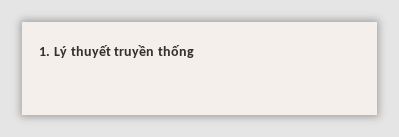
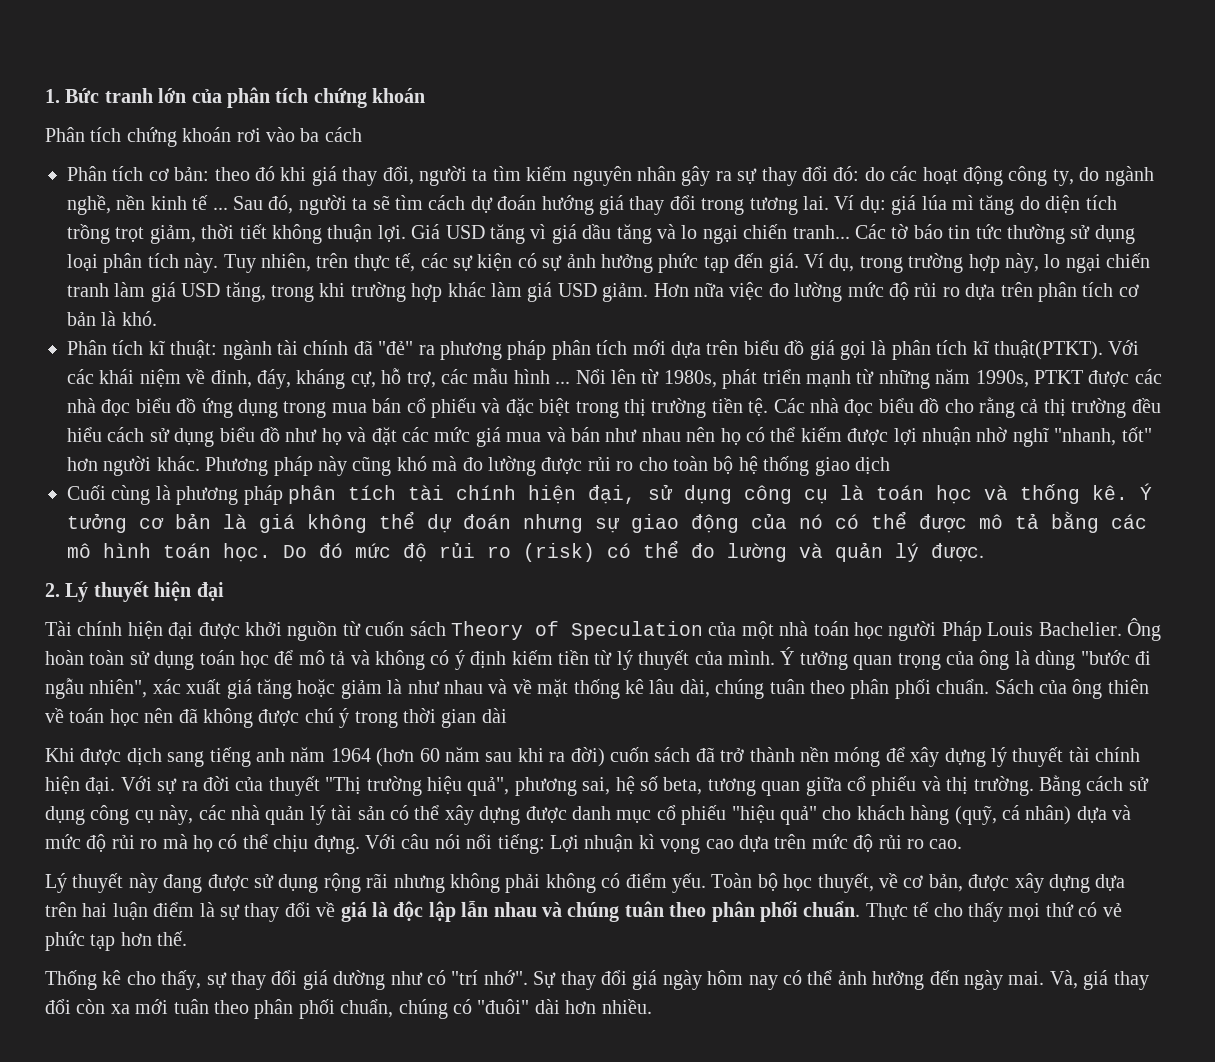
- 1. Lý thuyết truyền thống
+ 1. Bức tranh lớn của phân tích chứng khoán
+ Phân tích chứng khoán rơi vào ba cách
+ Phân tích cơ bản: theo đó khi giá thay đổi, người ta tìm kiếm nguyên nhân gây ra sự thay đổi đó: do các hoạt động công ty, do ngành nghề, nền kinh tế ... Sau đó, người ta sẽ tìm cách dự đoán hướng giá thay đổi trong tương lai. Ví dụ: giá lúa mì tăng do diện tích trồng trọt giảm, thời tiết không thuận lợi. Giá USD tăng vì giá dầu tăng và lo ngại chiến tranh... Các tờ báo tin tức thường sử dụng loại phân tích này. Tuy nhiên, trên thực tế, các sự kiện có sự ảnh hưởng phức tạp đến giá. Ví dụ, trong trường hợp này, lo ngại chiến tranh làm giá USD tăng, trong khi trường hợp khác làm giá USD giảm. Hơn nữa việc đo lường mức độ rủi ro dựa trên phân tích cơ bản là khó.
+ Phân tích kĩ thuật: ngành tài chính đã "đẻ" ra phương pháp phân tích mới dựa trên biểu đồ giá gọi là phân tích kĩ thuật(PTKT). Với các khái niệm về đỉnh, đáy, kháng cự, hỗ trợ, các mẫu hình ... Nổi lên từ 1980s, phát triển mạnh từ những năm 1990s, PTKT được các nhà đọc biểu đồ ứng dụng trong mua bán cổ phiếu và đặc biệt trong thị trường tiền tệ. Các nhà đọc biểu đồ cho rằng cả thị trường đều hiểu cách sử dụng biểu đồ như họ và đặt các mức giá mua và bán như nhau nên họ có thể kiếm được lợi nhuận nhờ nghĩ "nhanh, tốt" hơn người khác. Phương pháp này cũng khó mà đo lường được rủi ro cho toàn bộ hệ thống giao dịch
+ Cuối cùng là phương pháp phân tích tài chính hiện đại, sử dụng công cụ là toán học và thống kê. Ý tưởng cơ bản là giá không thể dự đoán nhưng sự giao động của nó có thể được mô tả bằng các mô hình toán học. Do đó mức độ rủi ro (risk) có thể đo lường và quản lý được.
+ 2. Lý thuyết hiện đại
+ Tài chính hiện đại được khởi nguồn từ cuốn sách Theory of Speculation của một nhà toán học người Pháp Louis Bachelier. Ông hoàn toàn sử dụng toán học để mô tả và không có ý định kiếm tiền từ lý thuyết của mình. Ý tưởng quan trọng của ông là dùng "bước đi ngẫu nhiên", xác xuất giá tăng hoặc giảm là như nhau và về mặt thống kê lâu dài, chúng tuân theo phân phối chuẩn. Sách của ông thiên về toán học nên đã không được chú ý trong thời gian dài
+ Khi được dịch sang tiếng anh năm 1964 (hơn 60 năm sau khi ra đời) cuốn sách đã trở thành nền móng để xây dựng lý thuyết tài chính hiện đại. Với sự ra đời của thuyết "Thị trường hiệu quả", phương sai, hệ số beta, tương quan giữa cổ phiếu và thị trường. Bằng cách sử dụng công cụ này, các nhà quản lý tài sản có thể xây dựng được danh mục cổ phiếu "hiệu quả" cho khách hàng (quỹ, cá nhân) dựa và mức độ rủi ro mà họ có thể chịu đựng. Với câu nói nổi tiếng: Lợi nhuận kì vọng cao dựa trên mức độ rủi ro cao.
+ Lý thuyết này đang được sử dụng rộng rãi nhưng không phải không có điểm yếu. Toàn bộ học thuyết, về cơ bản, được xây dựng dựa trên hai luận điểm là sự thay đổi về giá là độc lập lẫn nhau và chúng tuân theo phân phối chuẩn. Thực tế cho thấy mọi thứ có vẻ phức tạp hơn thế.
+ Thống kê cho thấy, sự thay đổi giá dường như có "trí nhớ". Sự thay đổi giá ngày hôm nay có thể ảnh hưởng đến ngày mai. Và, giá thay đổi còn xa mới tuân theo phân phối chuẩn, chúng có "đuôi" dài hơn nhiều.

